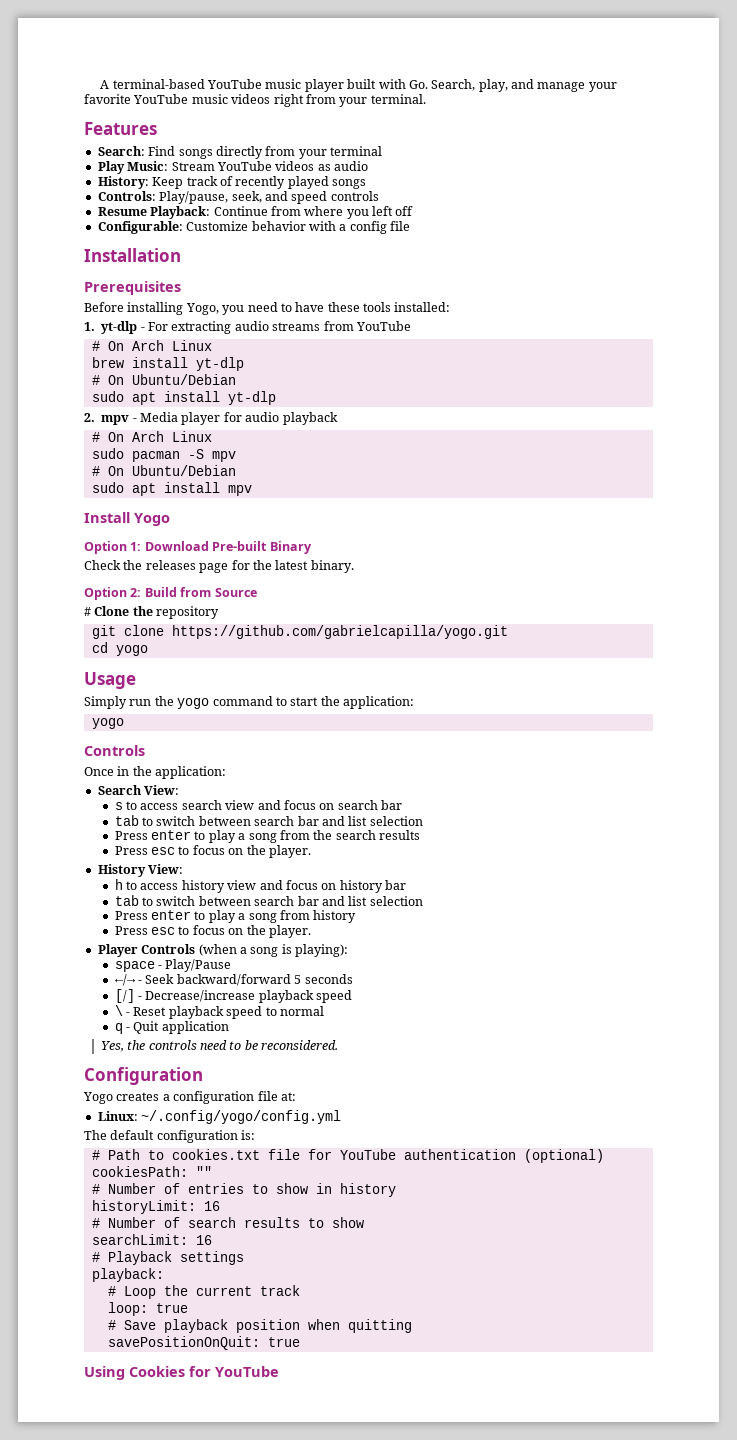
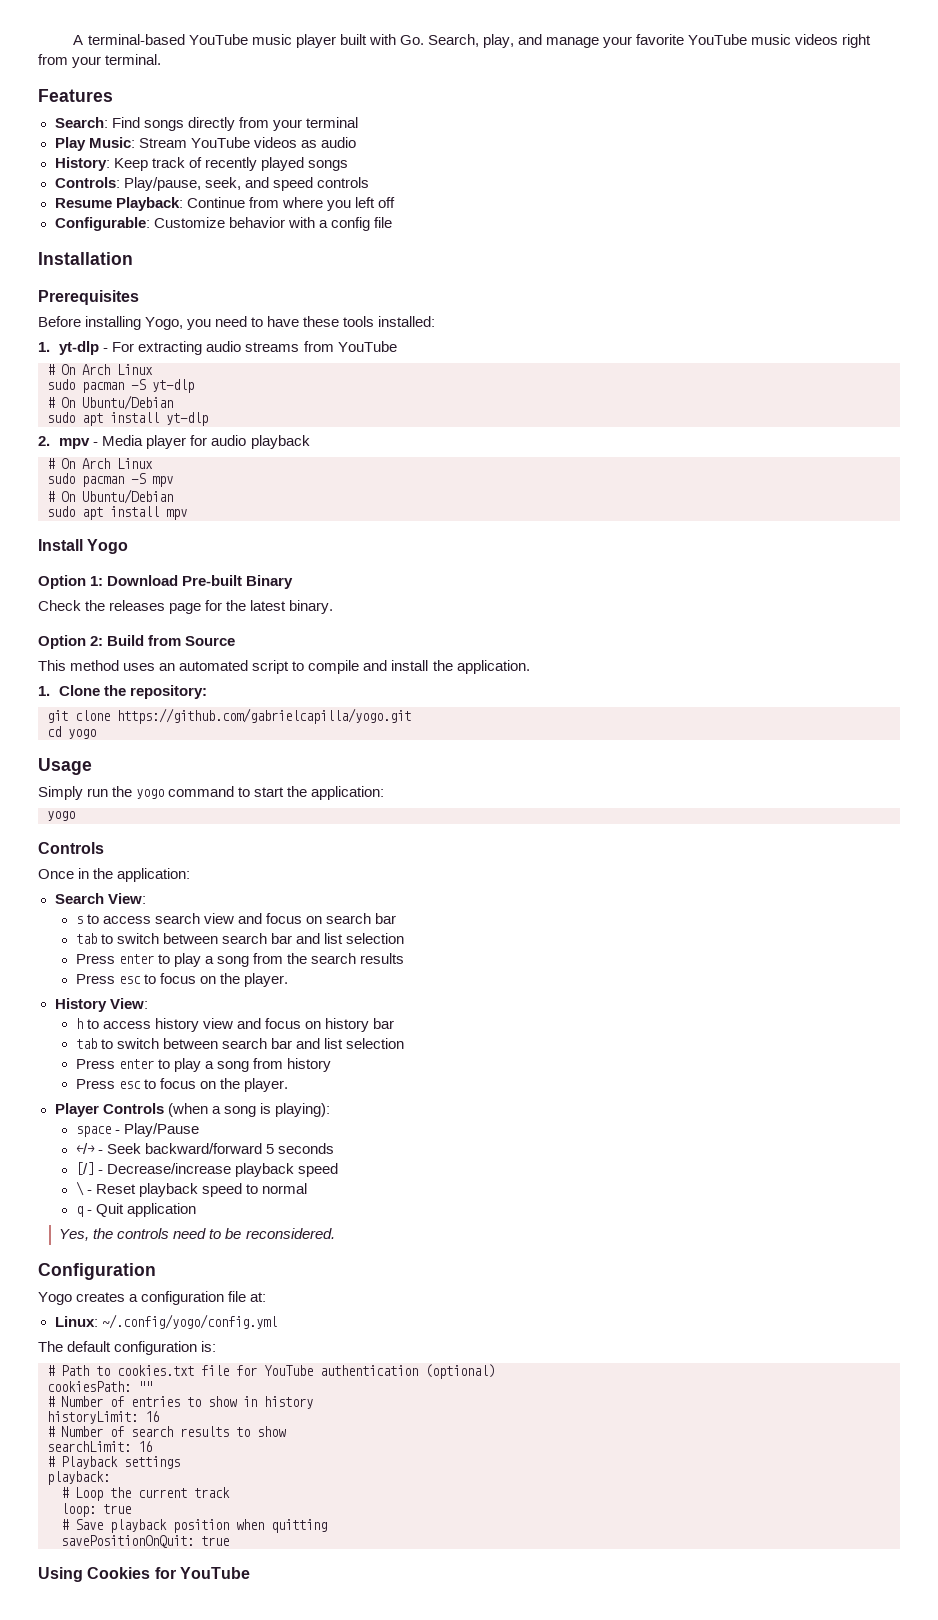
- brew install yt-dlp
+ sudo pacman -S yt-dlp
- # Clone the repository
+ This method uses an automated script to compile and install the application.
+ 1. Clone the repository:

